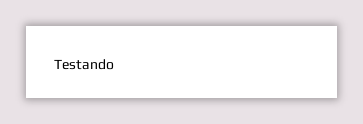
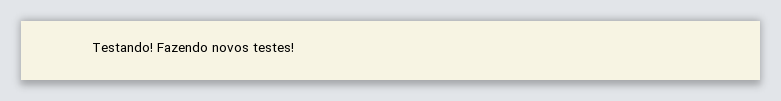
- Testando
+ Testando! Fazendo novos testes!

